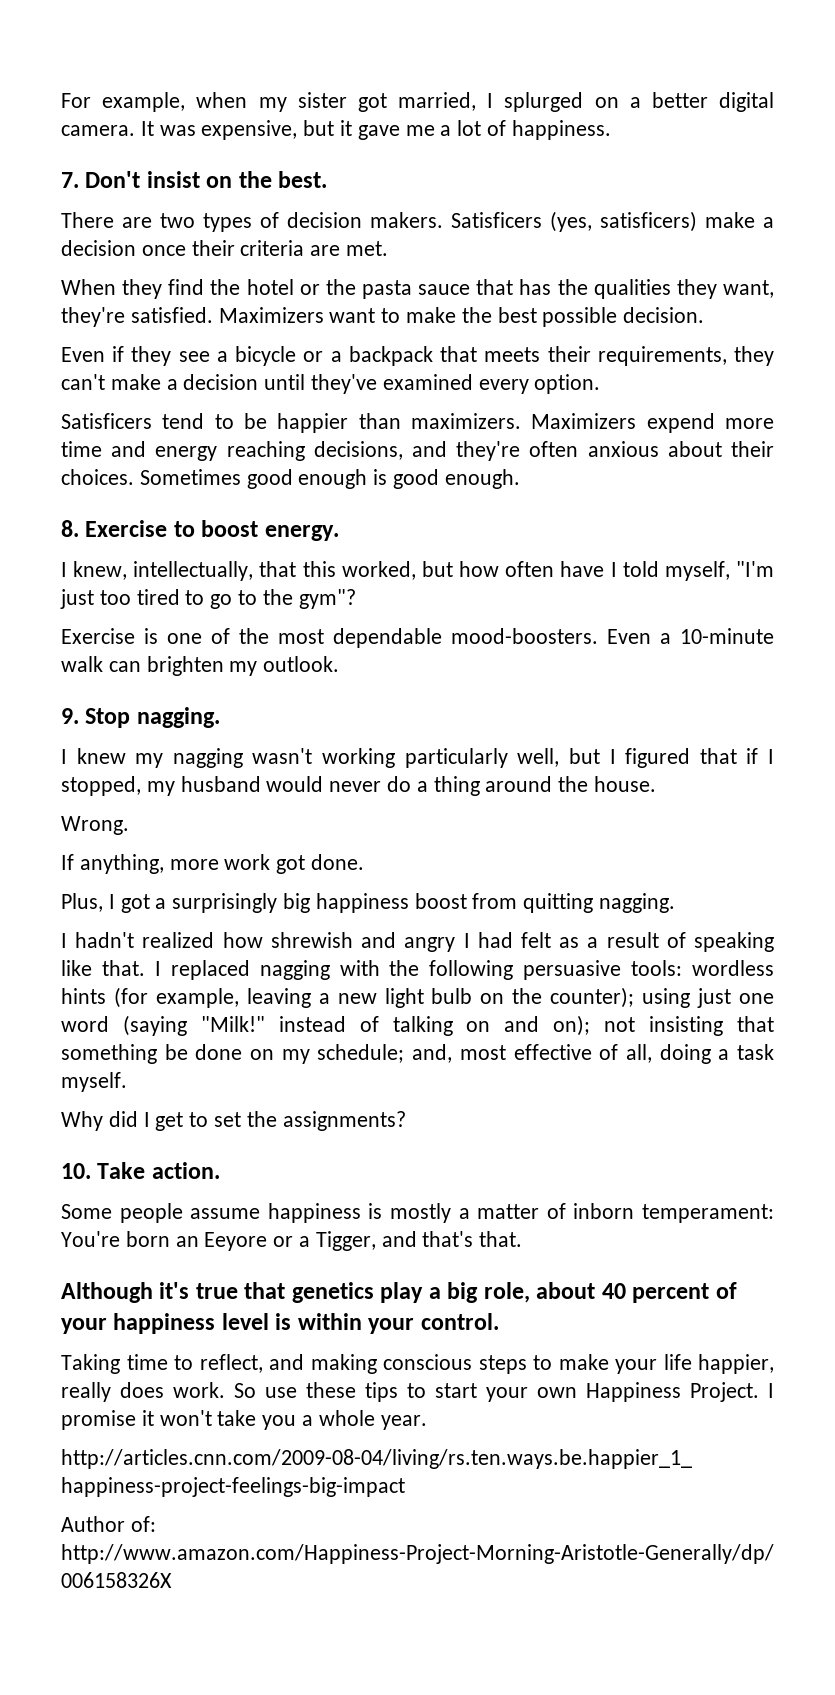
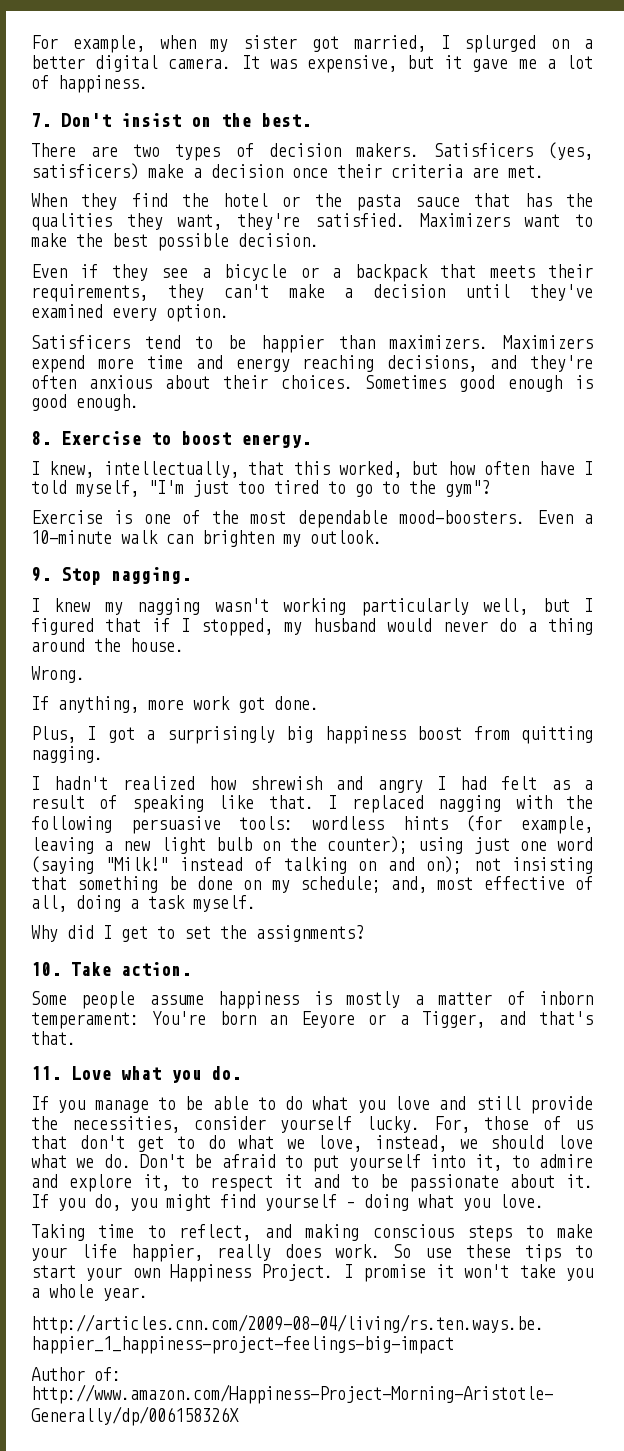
- Although it's true that genetics play a big role, about 40 percent of your happiness level is within your control.
+ 11. Love what you do.
+ If you manage to be able to do what you love and still provide the necessities, consider yourself lucky. For, those of us that don't get to do what we love, instead, we should love what we do. Don't be afraid to put yourself into it, to admire and explore it, to respect it and to be passionate about it. If you do, you might find yourself – doing what you love.

